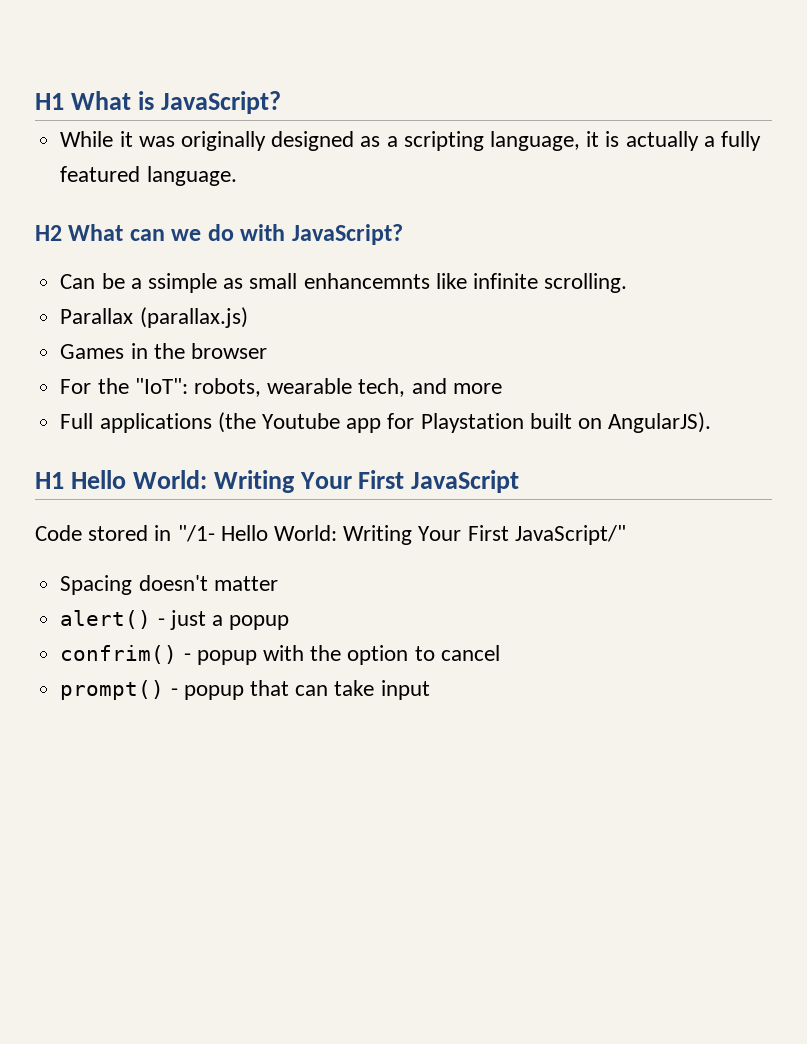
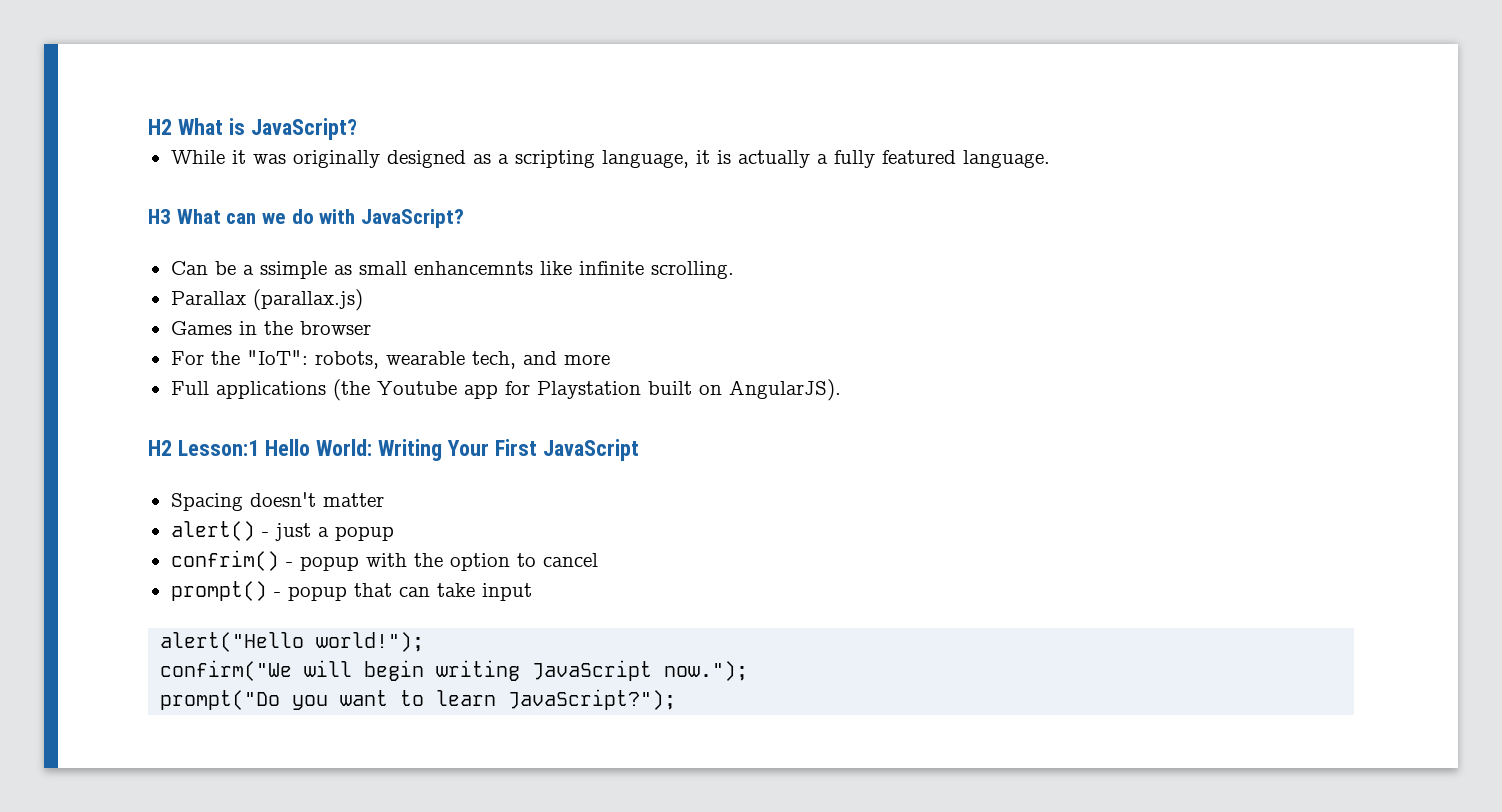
- H1 What is JavaScript?
+ H2 What is JavaScript?
- H2 What can we do with JavaScript?
+ H3 What can we do with JavaScript?
- H1 Hello World: Writing Your First JavaScript
+ H2 Lesson:1 Hello World: Writing Your First JavaScript
- Code stored in "/1- Hello World: Writing Your First JavaScript/"
+ alert("Hello world!");
+ confirm("We will begin writing JavaScript now.");
+ prompt("Do you want to learn JavaScript?");

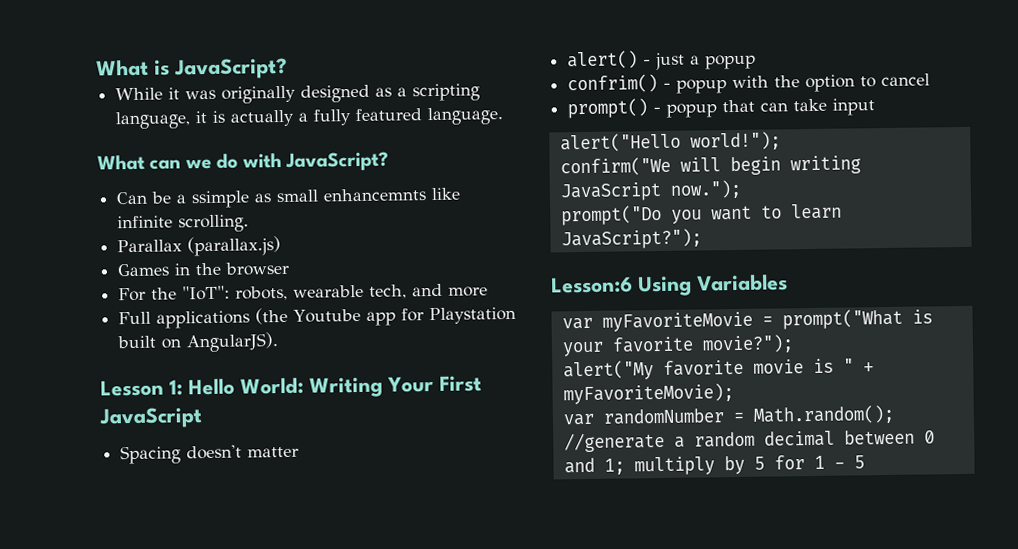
- H2 What is JavaScript?
+ What is JavaScript?
- H3 What can we do with JavaScript?
+ What can we do with JavaScript?
- H2 Lesson:1 Hello World: Writing Your First JavaScript
+ Lesson 1: Hello World: Writing Your First JavaScript
+ Lesson:6 Using Variables
+ var myFavoriteMovie = prompt("What is your favorite movie?");
+ alert("My favorite movie is " + myFavoriteMovie);
+ var randomNumber = Math.random(); //generate a random decimal between 0 and 1; multiply by 5 for 1 - 5

